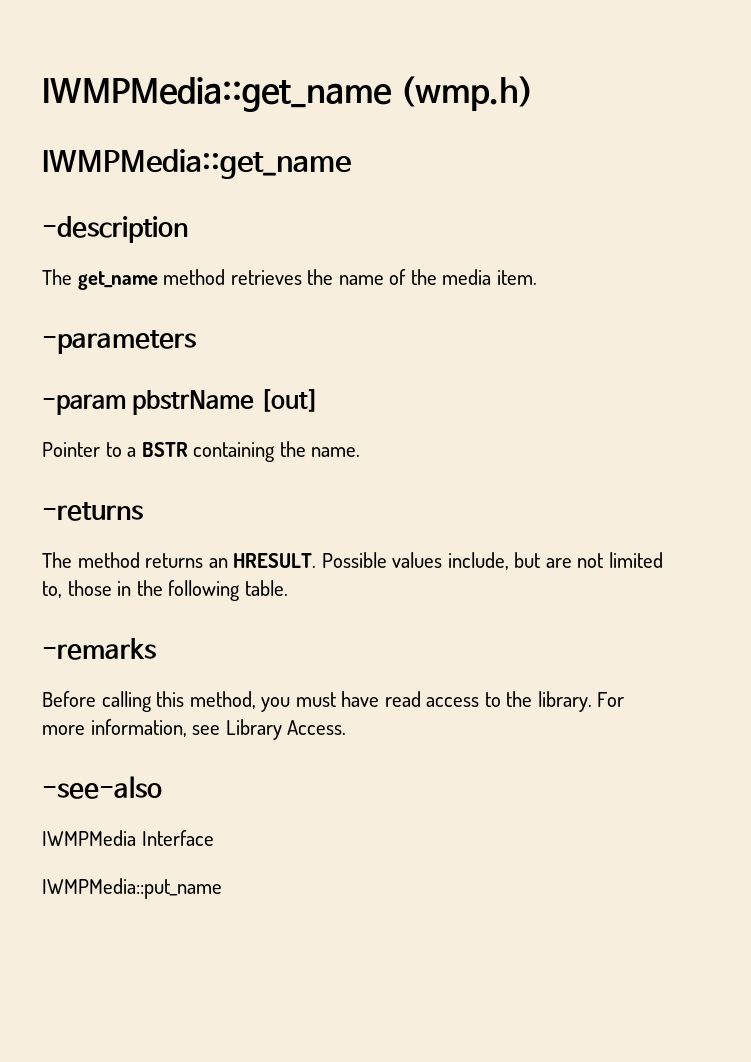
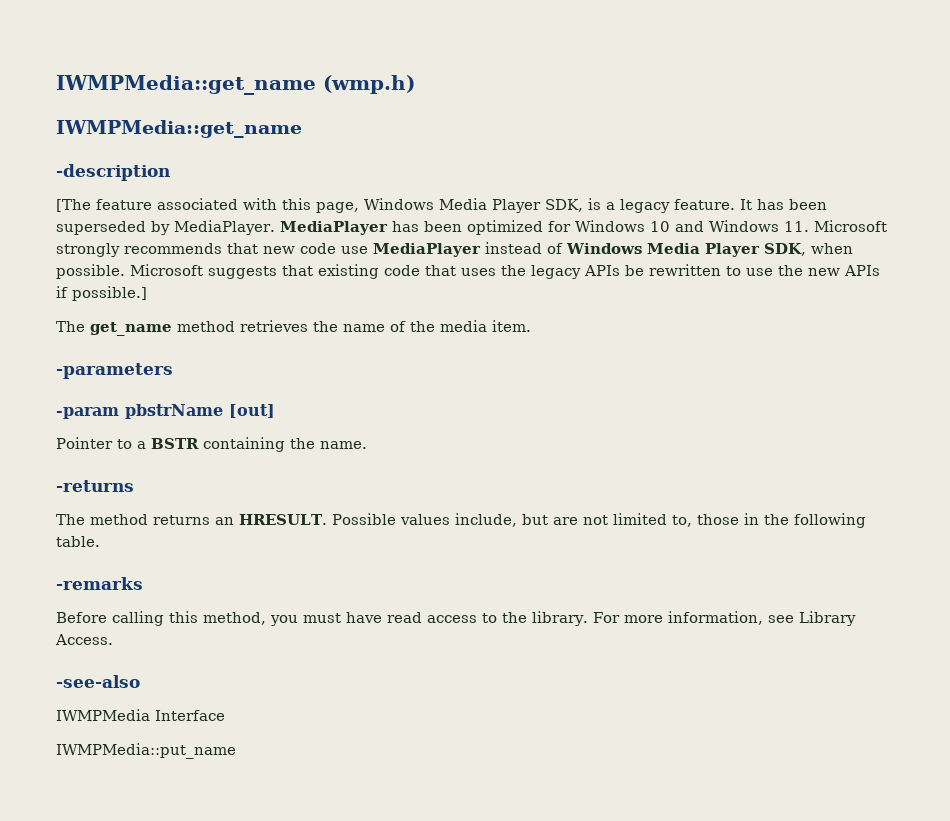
+ [The feature associated with this page, Windows Media Player SDK, is a legacy feature. It has been superseded by MediaPlayer. MediaPlayer has been optimized for Windows 10 and Windows 11. Microsoft strongly recommends that new code use MediaPlayer instead of Windows Media Player SDK, when possible. Microsoft suggests that existing code that uses the legacy APIs be rewritten to use the new APIs if possible.]

